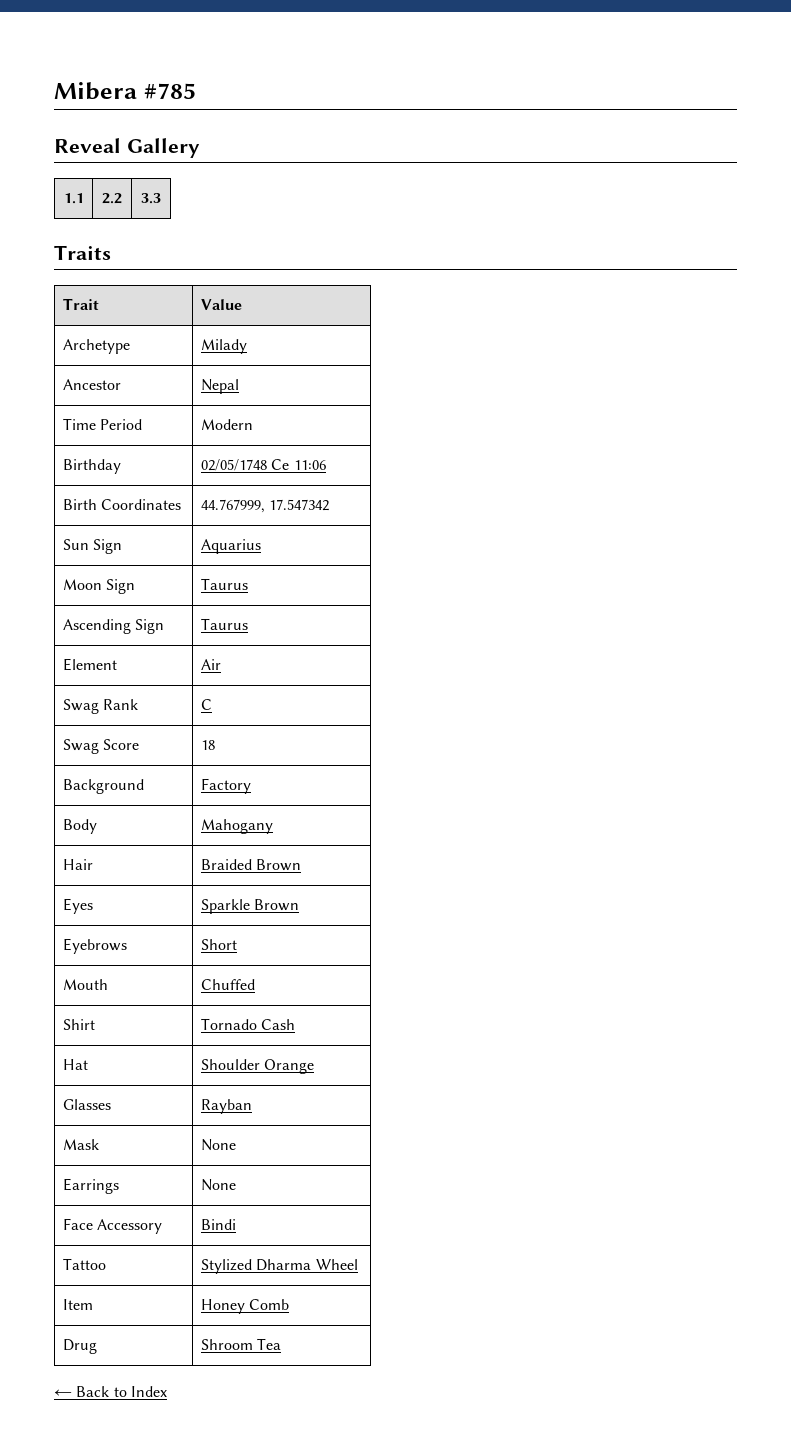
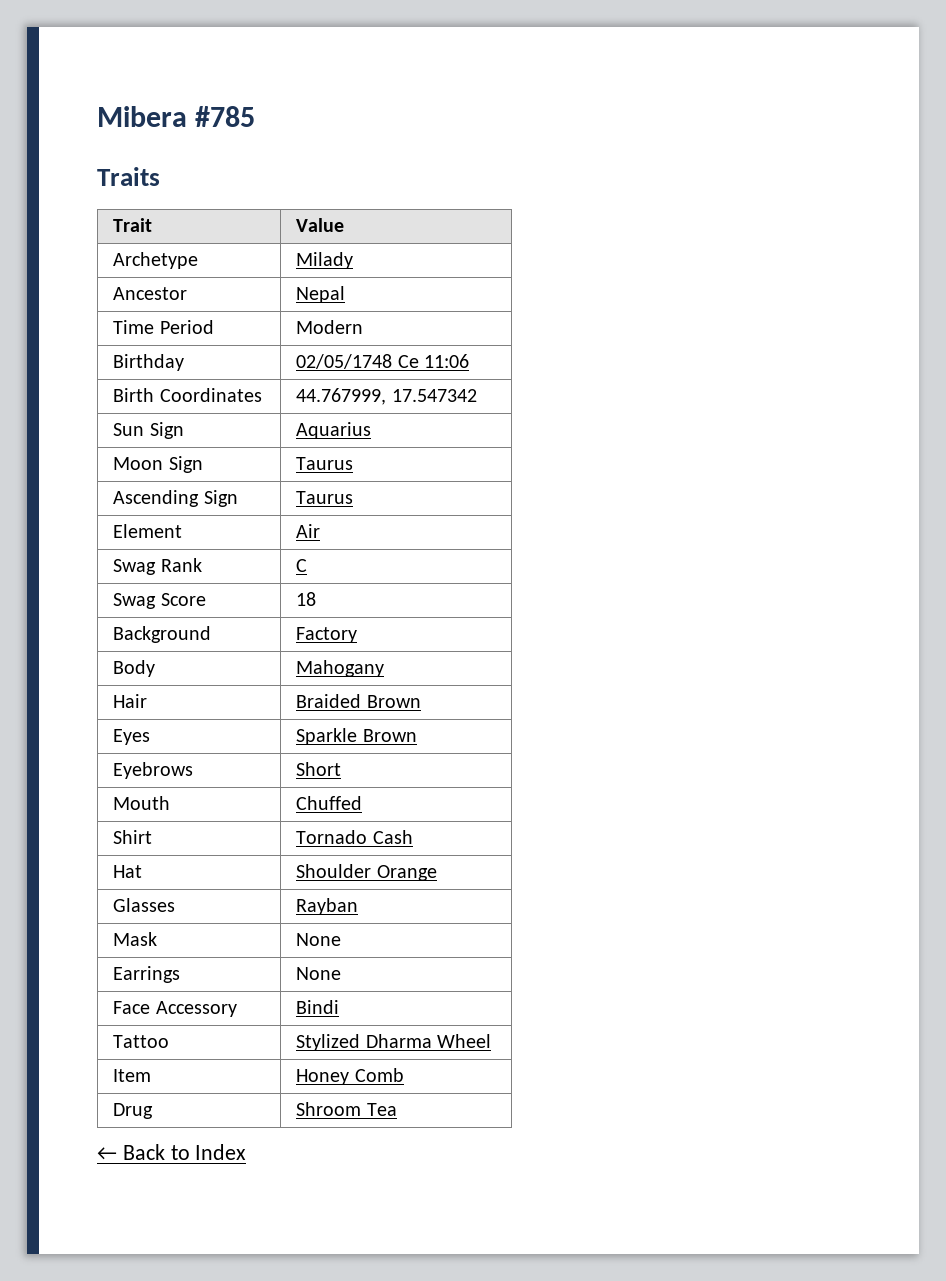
- Reveal Gallery
- 1.1 | 2.2 | 3.3

